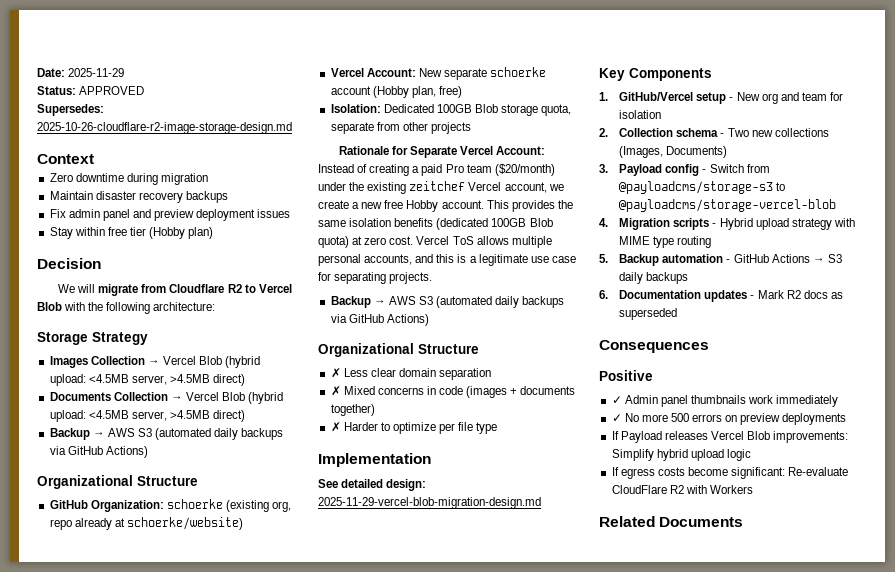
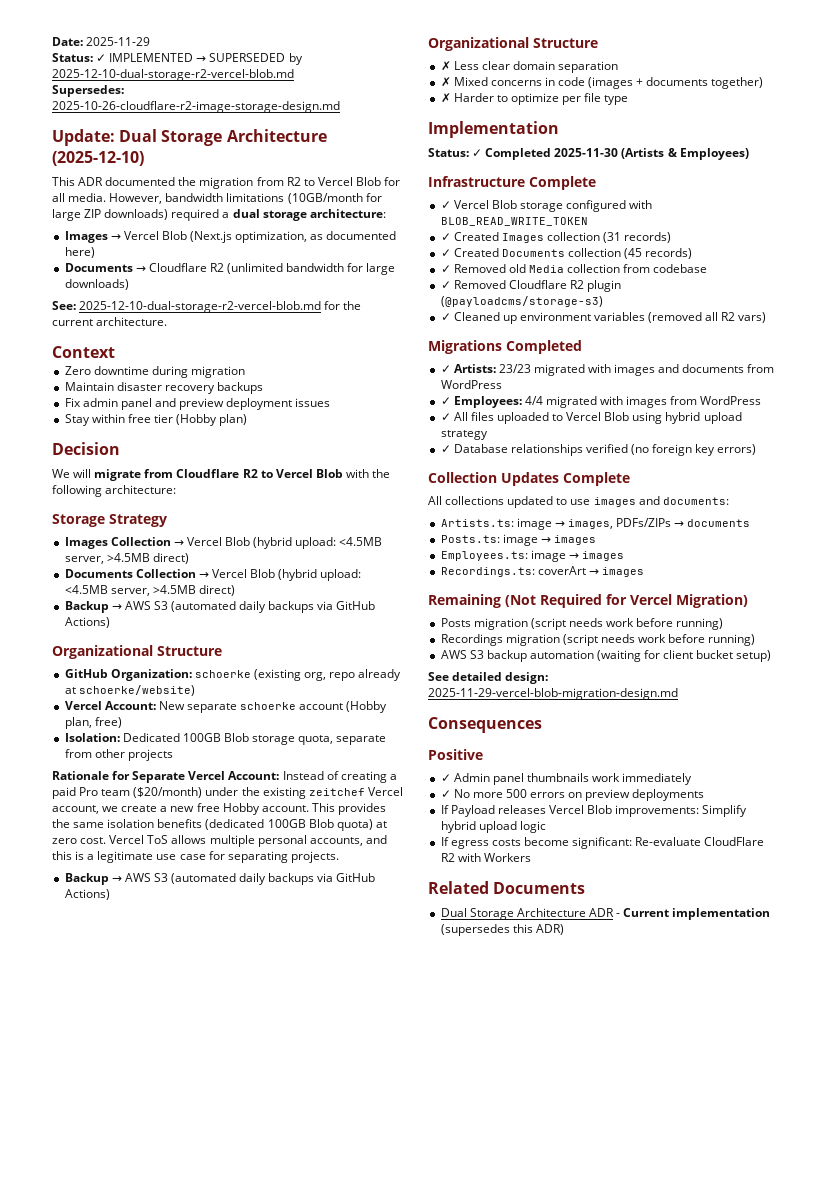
- Status: APPROVED
+ Status: ✓ IMPLEMENTED → SUPERSEDED by 2025-12-10-dual-storage-r2-vercel-blob.md
  Supersedes: 2025-10-26-cloudflare-r2-image-storage-design.md
+ Update: Dual Storage Architecture (2025-12-10)
+ This ADR documented the migration from R2 to Vercel Blob for all media. However, bandwidth limitations (10GB/month for large ZIP downloads) required a dual storage architecture:
+ Images → Vercel Blob (Next.js optimization, as documented here)
+ Documents → Cloudflare R2 (unlimited bandwidth for large downloads)
+ See: 2025-12-10-dual-storage-r2-vercel-blob.md for the current architecture.
+ Status: ✓ Completed 2025-11-30 (Artists & Employees)
+ Infrastructure Complete
+ ✓ Vercel Blob storage configured with BLOB_READ_WRITE_TOKEN
+ ✓ Created Images collection (31 records)
+ ✓ Created Documents collection (45 records)
+ ✓ Removed old Media collection from codebase
+ ✓ Removed Cloudflare R2 plugin (@payloadcms/storage-s3)
+ ✓ Cleaned up environment variables (removed all R2 vars)
+ Migrations Completed
+ ✓ Artists: 23/23 migrated with images and documents from WordPress
+ ✓ Employees: 4/4 migrated with images from WordPress
+ ✓ All files uploaded to Vercel Blob using hybrid upload strategy
+ ✓ Database relationships verified (no foreign key errors)
+ Collection Updates Complete
+ All collections updated to use images and documents:
+ Artists.ts: image → images, PDFs/ZIPs → documents
+ Posts.ts: image → images
+ Employees.ts: image → images
+ Recordings.ts: coverArt → images
+ Remaining (Not Required for Vercel Migration)
+ Posts migration (script needs work before running)
+ Recordings migration (script needs work before running)
+ AWS S3 backup automation (waiting for client bucket setup)
  See detailed design: 2025-11-29-vercel-blob-migration-design.md
- Key Components
- 1. GitHub/Vercel setup - New org and team for isolation
- 2. Collection schema - Two new collections (Images, Documents)
- 3. Payload config - Switch from @payloadcms/storage-s3 to @payloadcms/storage-vercel-blob
- 4. Migration scripts - Hybrid upload strategy with MIME type routing
- 5. Backup automation - GitHub Actions → S3 daily backups
- 6. Documentation updates - Mark R2 docs as superseded
+ Dual Storage Architecture ADR - Current implementation (supersedes this ADR)

